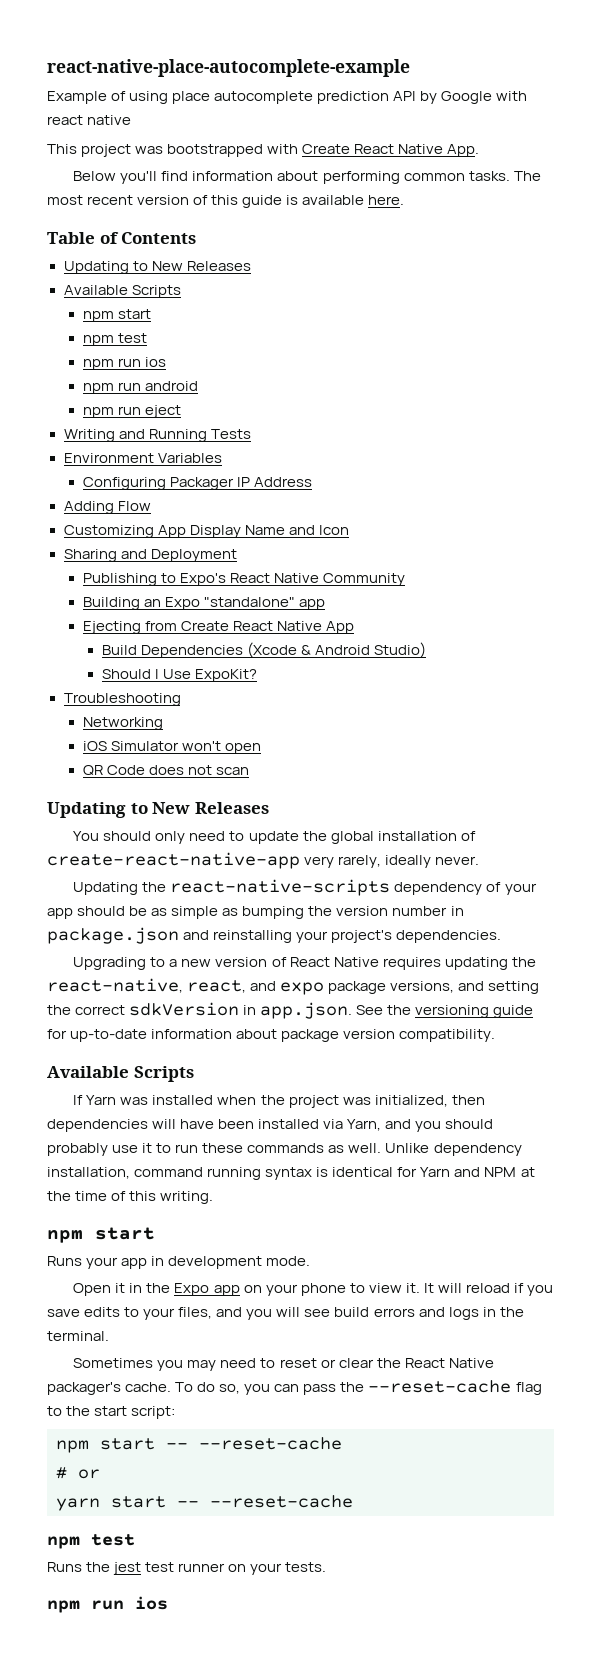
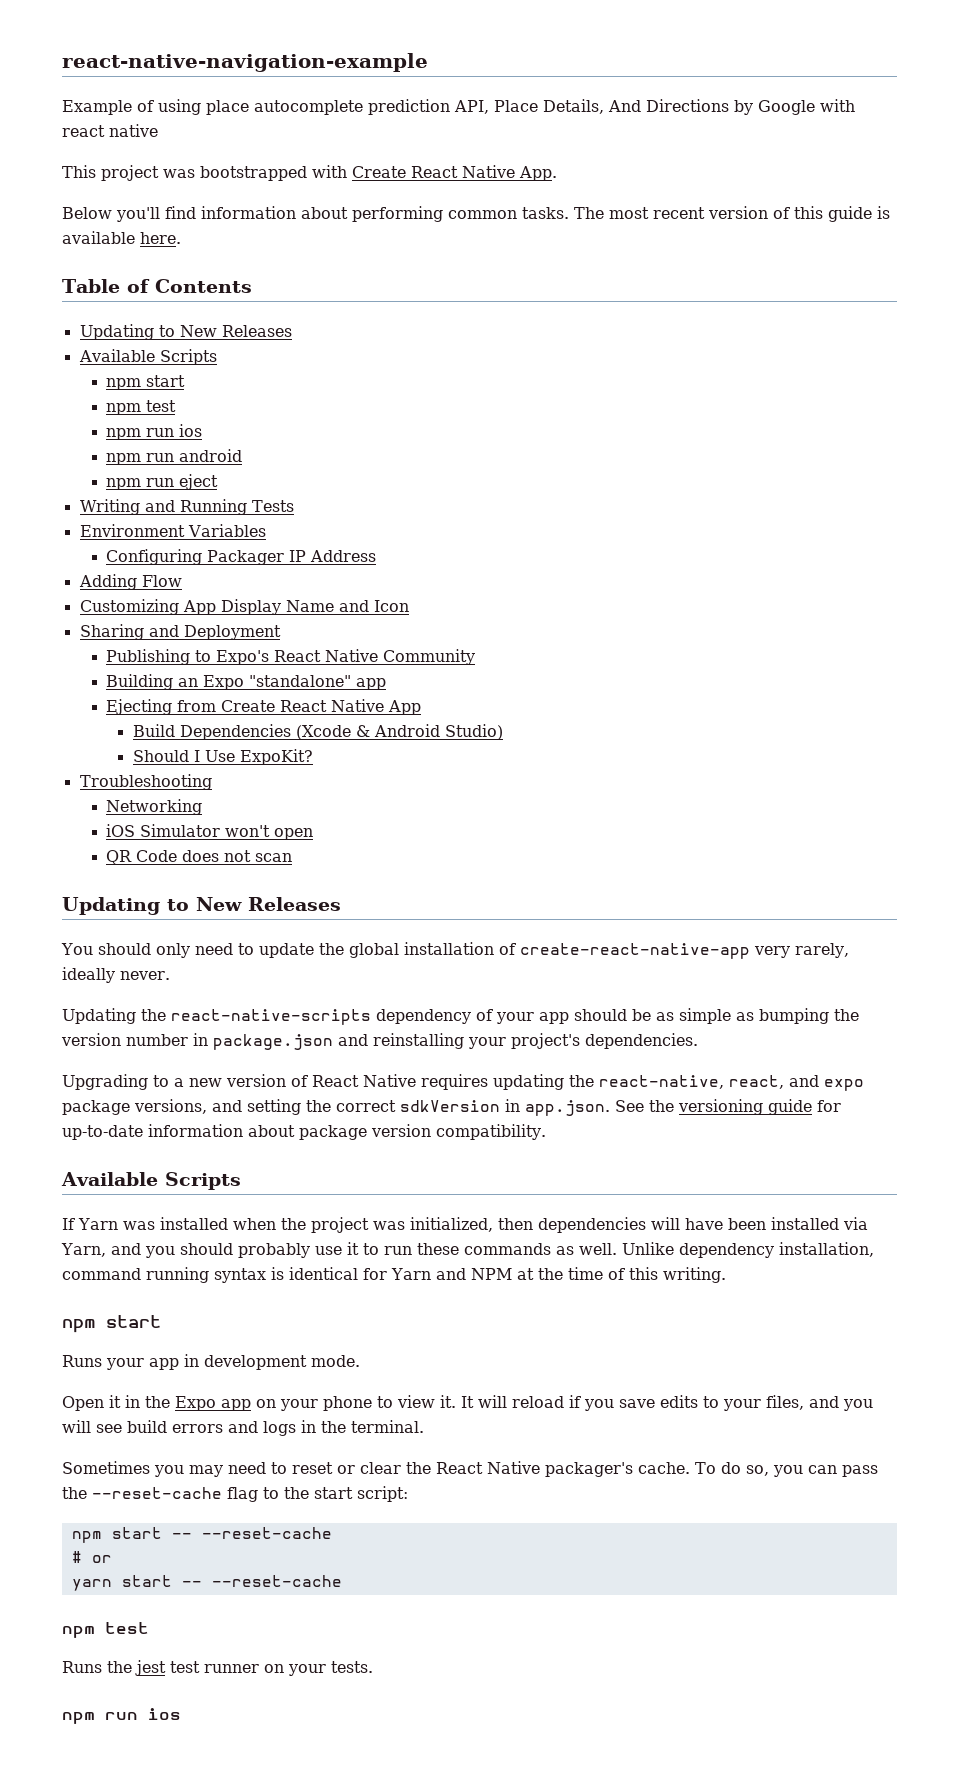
- react-native-place-autocomplete-example
+ react-native-navigation-example
- Example of using place autocomplete prediction API by Google with react native
+ Example of using place autocomplete prediction API, Place Details, And Directions by Google with react native

